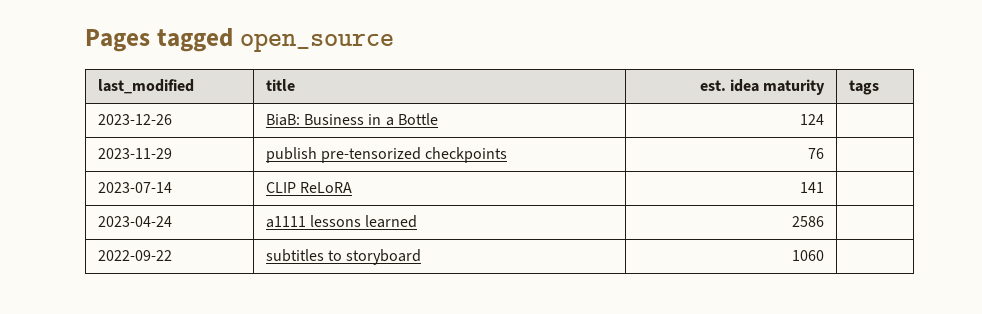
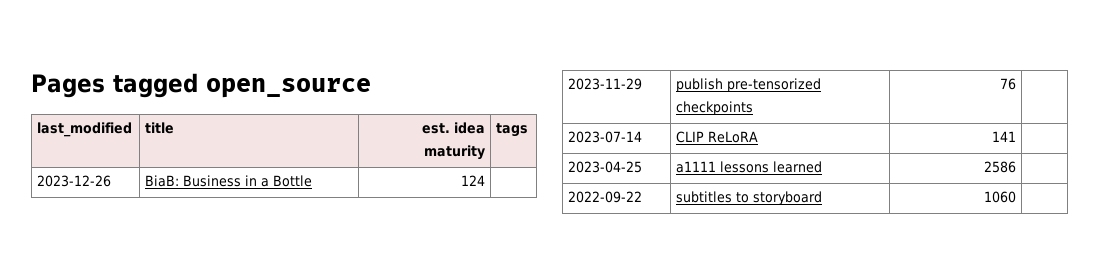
- 2023-04-24 | a1111 lessons learned | 2586 |
+ 2023-04-25 | a1111 lessons learned | 2586 |

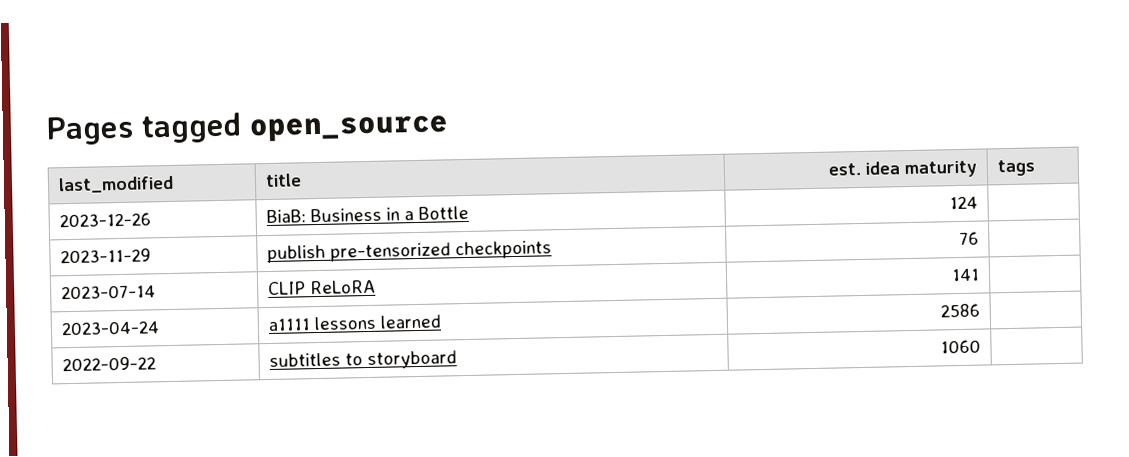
- 2023-04-25 | a1111 lessons learned | 2586 |
+ 2023-04-24 | a1111 lessons learned | 2586 |

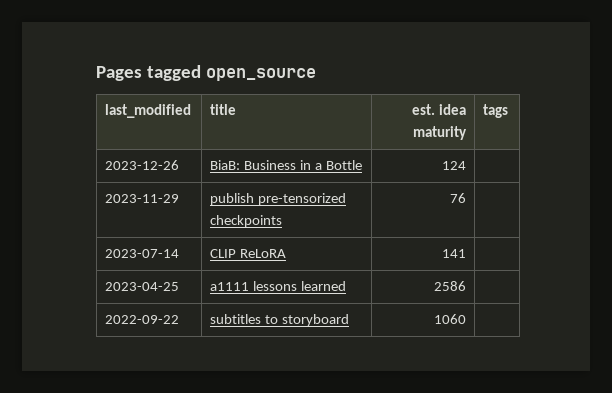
- 2023-04-24 | a1111 lessons learned | 2586 |
+ 2023-04-25 | a1111 lessons learned | 2586 |

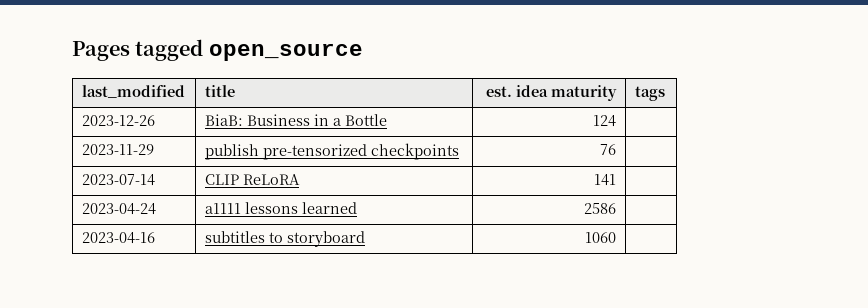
- 2023-04-25 | a1111 lessons learned | 2586 |
+ 2023-04-24 | a1111 lessons learned | 2586 |
- 2022-09-22 | subtitles to storyboard | 1060 |
+ 2023-04-16 | subtitles to storyboard | 1060 |

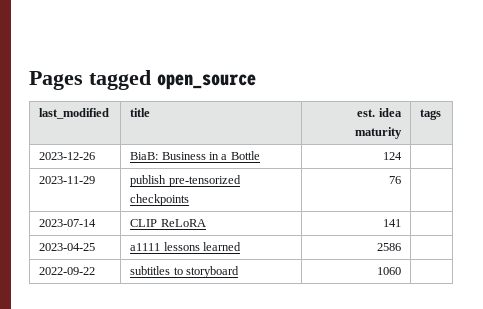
- 2023-04-24 | a1111 lessons learned | 2586 |
+ 2023-04-25 | a1111 lessons learned | 2586 |
- 2023-04-16 | subtitles to storyboard | 1060 |
+ 2022-09-22 | subtitles to storyboard | 1060 |

